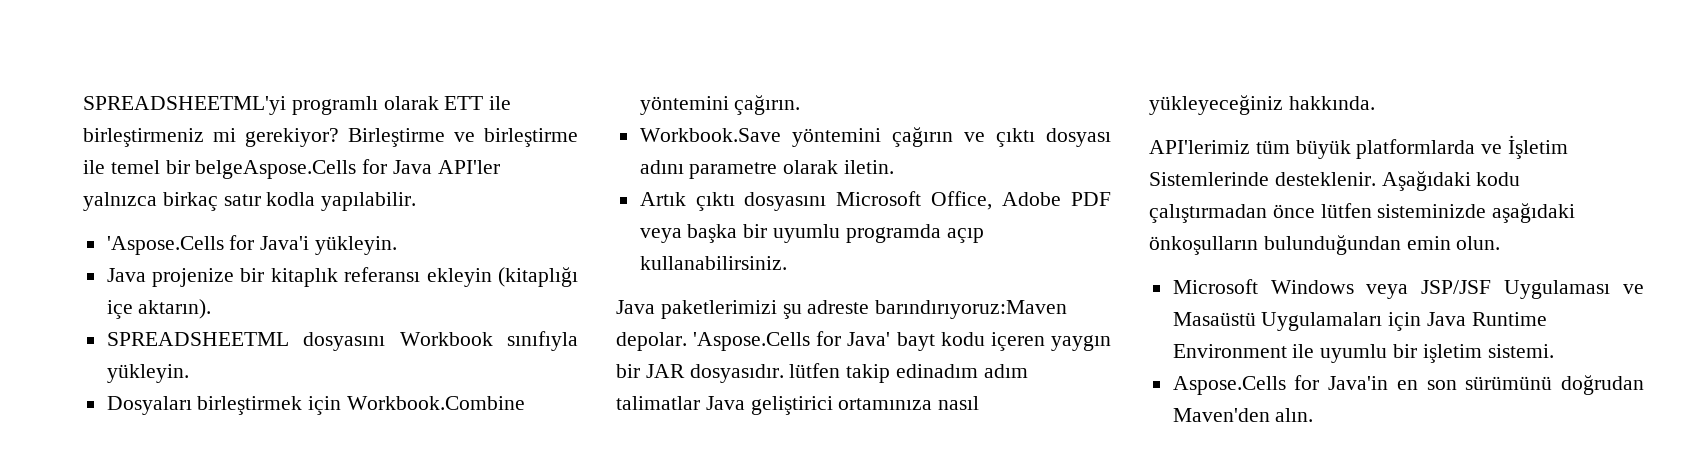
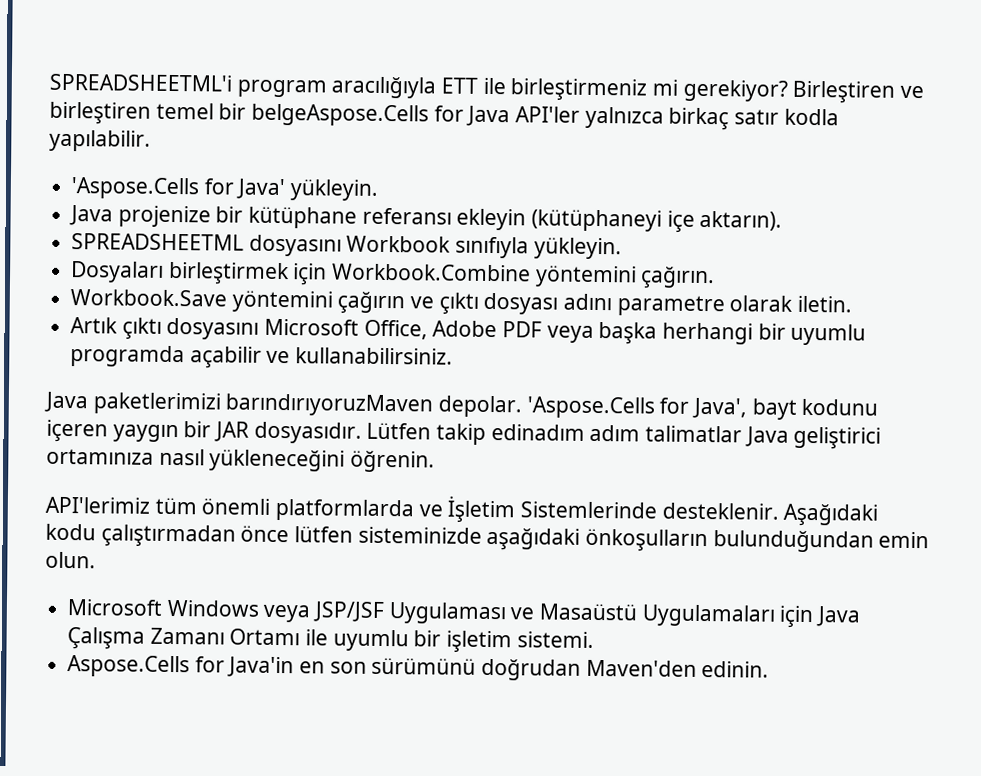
- SPREADSHEETML'yi programlı olarak ETT ile birleştirmeniz mi gerekiyor?
+ SPREADSHEETML'i program aracılığıyla ETT ile birleştirmeniz mi gerekiyor?
- Birleştirme ve birleştirme ile temel bir belgeAspose.Cells for Java API'ler yalnızca birkaç satır kodla yapılabilir.
+ Birleştiren ve birleştiren temel bir belgeAspose.Cells for Java API'ler yalnızca birkaç satır kodla yapılabilir.
- 'Aspose.Cells for Java'i yükleyin.
+ 'Aspose.Cells for Java' yükleyin.
- Java projenize bir kitaplık referansı ekleyin (kitaplığı içe aktarın).
+ Java projenize bir kütüphane referansı ekleyin (kütüphaneyi içe aktarın).
- Artık çıktı dosyasını Microsoft Office, Adobe PDF veya başka bir uyumlu programda açıp kullanabilirsiniz.
+ Artık çıktı dosyasını Microsoft Office, Adobe PDF veya başka herhangi bir uyumlu programda açabilir ve kullanabilirsiniz.
- Java paketlerimizi şu adreste barındırıyoruz:Maven depolar. 'Aspose.Cells for Java' bayt kodu içeren yaygın bir JAR dosyasıdır. lütfen takip edinadım adım talimatlar Java geliştirici ortamınıza nasıl yükleyeceğiniz hakkında.
+ Java paketlerimizi barındırıyoruzMaven depolar. 'Aspose.Cells for Java', bayt kodunu içeren yaygın bir JAR dosyasıdır. Lütfen takip edinadım adım talimatlar Java geliştirici ortamınıza nasıl yükleneceğini öğrenin.
- API'lerimiz tüm büyük platformlarda ve İşletim Sistemlerinde desteklenir.
+ API'lerimiz tüm önemli platformlarda ve İşletim Sistemlerinde desteklenir.
- Microsoft Windows veya JSP/JSF Uygulaması ve Masaüstü Uygulamaları için Java Runtime Environment ile uyumlu bir işletim sistemi.
+ Microsoft Windows veya JSP/JSF Uygulaması ve Masaüstü Uygulamaları için Java Çalışma Zamanı Ortamı ile uyumlu bir işletim sistemi.
- Aspose.Cells for Java'in en son sürümünü doğrudan Maven'den alın.
+ Aspose.Cells for Java'in en son sürümünü doğrudan Maven'den edinin.

